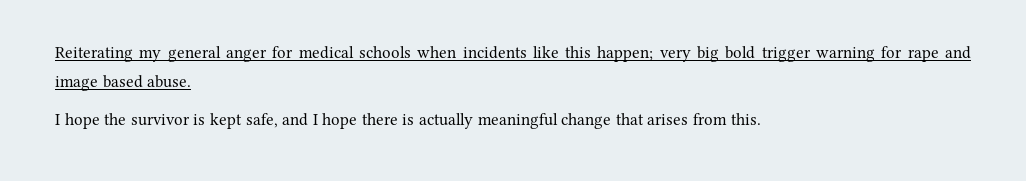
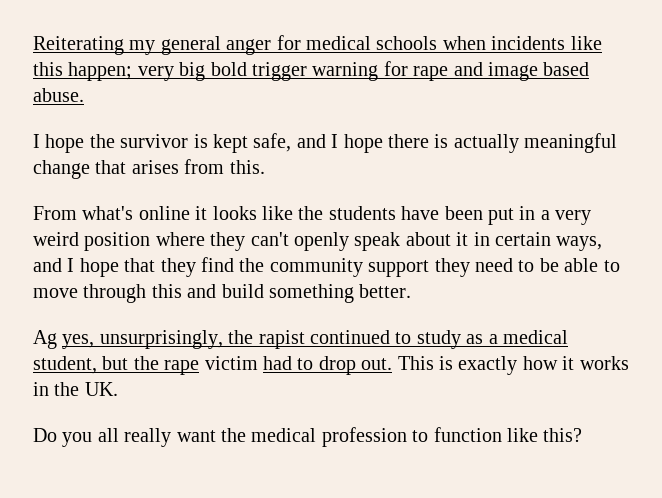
+ From what's online it looks like the students have been put in a very weird position where they can't openly speak about it in certain ways, and I hope that they find the community support they need to be able to move through this and build something better.
+ Ag yes, unsurprisingly, the rapist continued to study as a medical student, but the rape victim had to drop out. This is exactly how it works in the UK.
+ Do you all really want the medical profession to function like this?

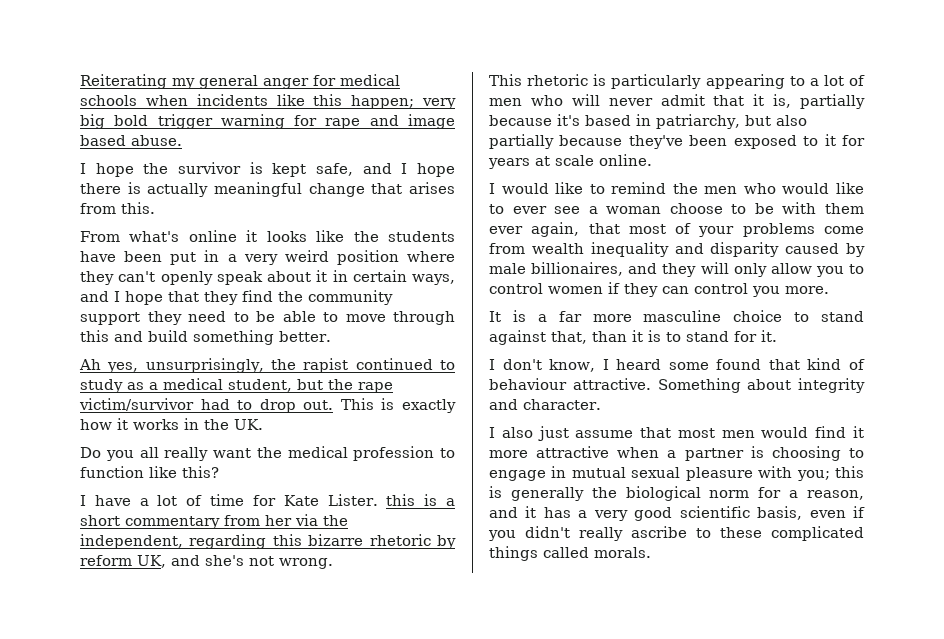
- Ag yes, unsurprisingly, the rapist continued to study as a medical student, but the rape victim had to drop out.
+ Ah yes, unsurprisingly, the rapist continued to study as a medical student, but the rape victim/survivor had to drop out.
+ I have a lot of time for Kate Lister. this is a short commentary from her via the independent, regarding this bizarre rhetoric by reform UK, and she's not wrong.
+ This rhetoric is particularly appearing to a lot of men who will never admit that it is, partially because it's based in patriarchy, but also partially because they've been exposed to it for years at scale online.
+ I would like to remind the men who would like to ever see a woman choose to be with them ever again, that most of your problems come from wealth inequality and disparity caused by male billionaires, and they will only allow you to control women if they can control you more.
+ It is a far more masculine choice to stand against that, than it is to stand for it.
+ I don't know, I heard some found that kind of behaviour attractive. Something about integrity and character.
+ I also just assume that most men would find it more attractive when a partner is choosing to engage in mutual sexual pleasure with you; this is generally the biological norm for a reason, and it has a very good scientific basis, even if you didn't really ascribe to these complicated things called morals.

